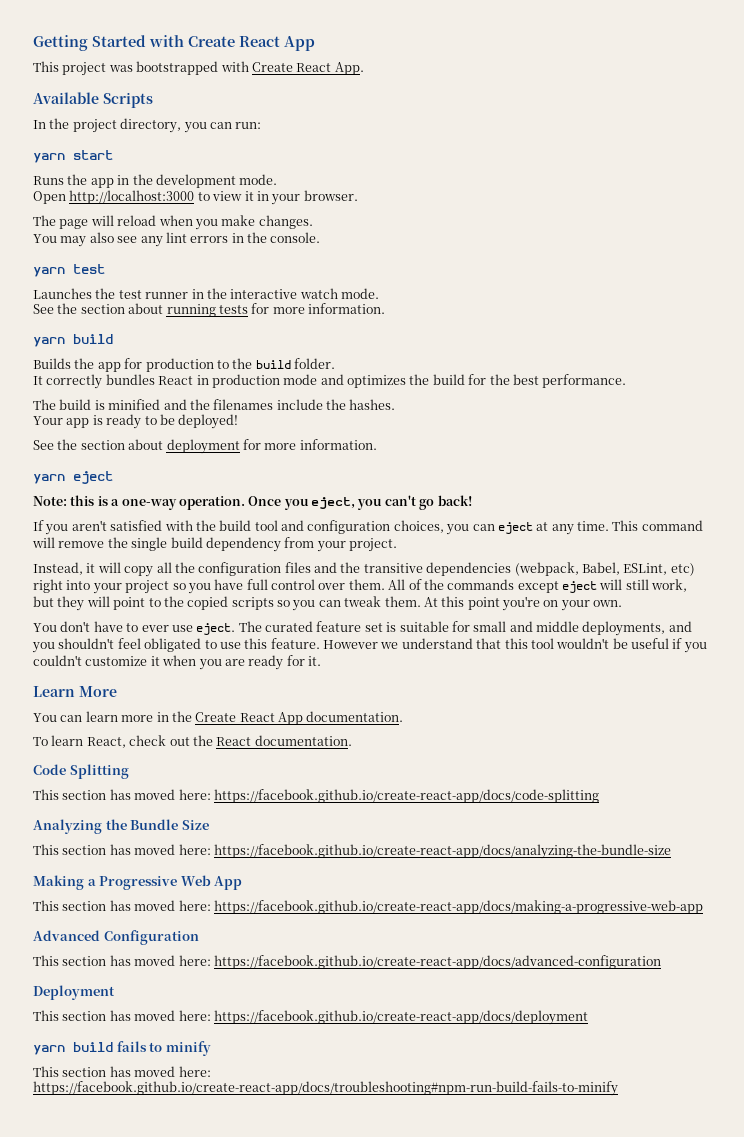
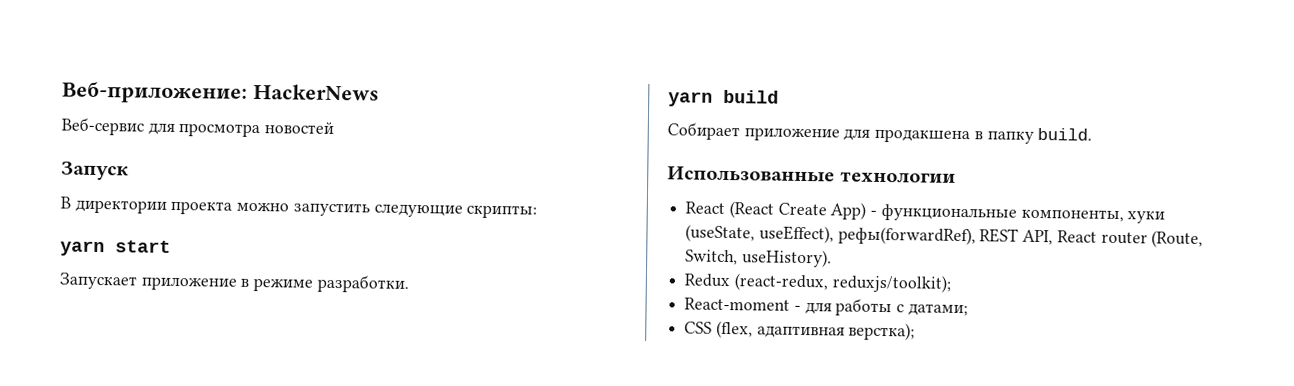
- Getting Started with Create React App
- This project was bootstrapped with Create React App.
- Available Scripts
- In the project directory, you can run:
+ Веб-приложение: HackerNews
+ Веб-сервис для просмотра новостей
+ Запуск
+ В директории проекта можно запустить следующие скрипты:
  yarn start
- Runs the app in the development mode.
- Open http://localhost:3000 to view it in your browser.
- The page will reload when you make changes.
- You may also see any lint errors in the console.
- yarn test
- Launches the test runner in the interactive watch mode.
- See the section about running tests for more information.
+ Запускает приложение в режиме разработки.
  yarn build
- Builds the app for production to the build folder.
- It correctly bundles React in production mode and optimizes the build for the best performance.
- The build is minified and the filenames include the hashes.
- Your app is ready to be deployed!
- See the section about deployment for more information.
- yarn eject
- Note: this is a one-way operation. Once you eject, you can't go back!
- If you aren't satisfied with the build tool and configuration choices, you can eject at any time. This command will remove the single build dependency from your project.
- Instead, it will copy all the configuration files and the transitive dependencies (webpack, Babel, ESLint, etc) right into your project so you have full control over them. All of the commands except eject will still work, but they will point to the copied scripts so you can tweak them. At this point you're on your own.
- You don't have to ever use eject. The curated feature set is suitable for small and middle deployments, and you shouldn't feel obligated to use this feature. However we understand that this tool wouldn't be useful if you couldn't customize it when you are ready for it.
- Learn More
- You can learn more in the Create React App documentation.
- To learn React, check out the React documentation.
- Code Splitting
- This section has moved here: https://facebook.github.io/create-react-app/docs/code-splitting
- Analyzing the Bundle Size
- This section has moved here: https://facebook.github.io/create-react-app/docs/analyzing-the-bundle-size
- Making a Progressive Web App
- This section has moved here: https://facebook.github.io/create-react-app/docs/making-a-progressive-web-app
- Advanced Configuration
- This section has moved here: https://facebook.github.io/create-react-app/docs/advanced-configuration
- Deployment
- This section has moved here: https://facebook.github.io/create-react-app/docs/deployment
- yarn build fails to minify
- This section has moved here: https://facebook.github.io/create-react-app/docs/troubleshooting#npm-run-build-fails-to-minify
+ Собирает приложение для продакшена в папку build.
+ Использованные технологии
+ React (React Create App) - функциональные компоненты, хуки (useState, useEffect), рефы(forwardRef), REST API, React router (Route, Switch, useHistory).
+ Redux (react-redux, reduxjs/toolkit);
+ React-moment - для работы с датами;
+ CSS (flex, адаптивная верстка);

